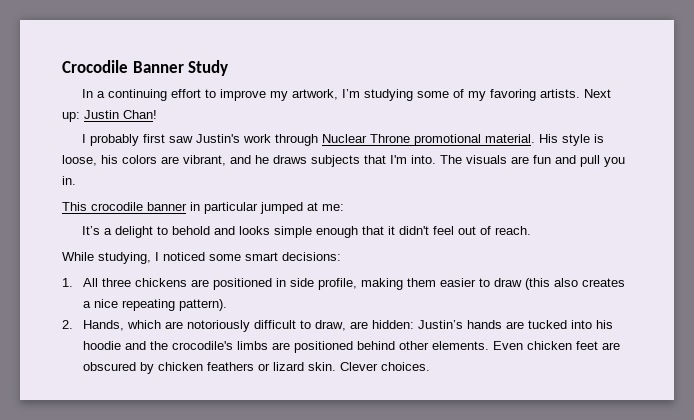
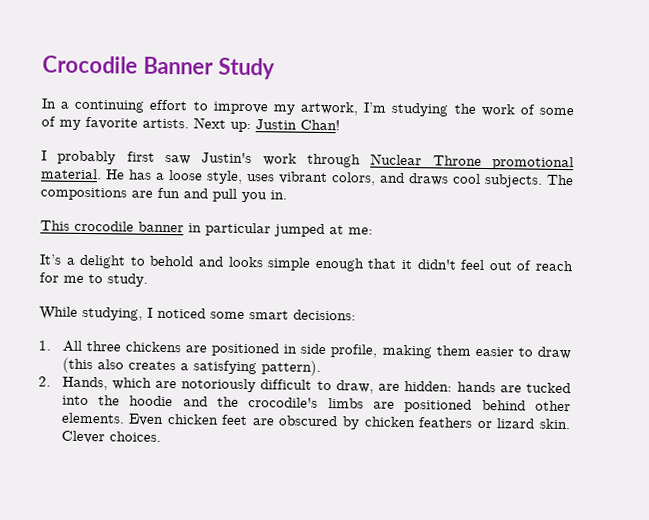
- In a continuing effort to improve my artwork, I’m studying some of my favoring artists.
+ In a continuing effort to improve my artwork, I’m studying the work of some of my favorite artists.
- His style is loose, his colors are vibrant, and he draws subjects that I'm into. The visuals are fun and pull you in.
+ He has a loose style, uses vibrant colors, and draws cool subjects. The compositions are fun and pull you in.
- It’s a delight to behold and looks simple enough that it didn't feel out of reach.
+ It’s a delight to behold and looks simple enough that it didn't feel out of reach for me to study.
- 1. All three chickens are positioned in side profile, making them easier to draw (this also creates a nice repeating pattern).
+ 1. All three chickens are positioned in side profile, making them easier to draw (this also creates a satisfying pattern).
- 2. Hands, which are notoriously difficult to draw, are hidden: Justin’s hands are tucked into his hoodie and the crocodile's limbs are positioned behind other elements.
+ 2. Hands, which are notoriously difficult to draw, are hidden: hands are tucked into the hoodie and the crocodile's limbs are positioned behind other elements.

